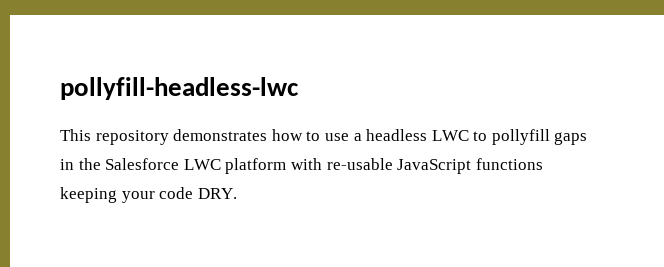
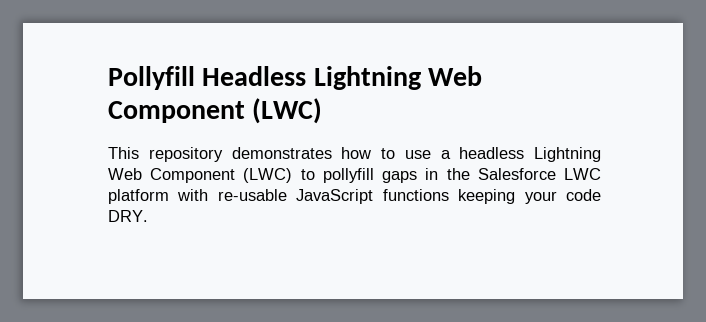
- pollyfill-headless-lwc
+ Pollyfill Headless Lightning Web Component (LWC)
- This repository demonstrates how to use a headless LWC to pollyfill gaps in the Salesforce LWC platform with re-usable JavaScript functions keeping your code DRY.
+ This repository demonstrates how to use a headless Lightning Web Component (LWC) to pollyfill gaps in the Salesforce LWC platform with re-usable JavaScript functions keeping your code DRY.

